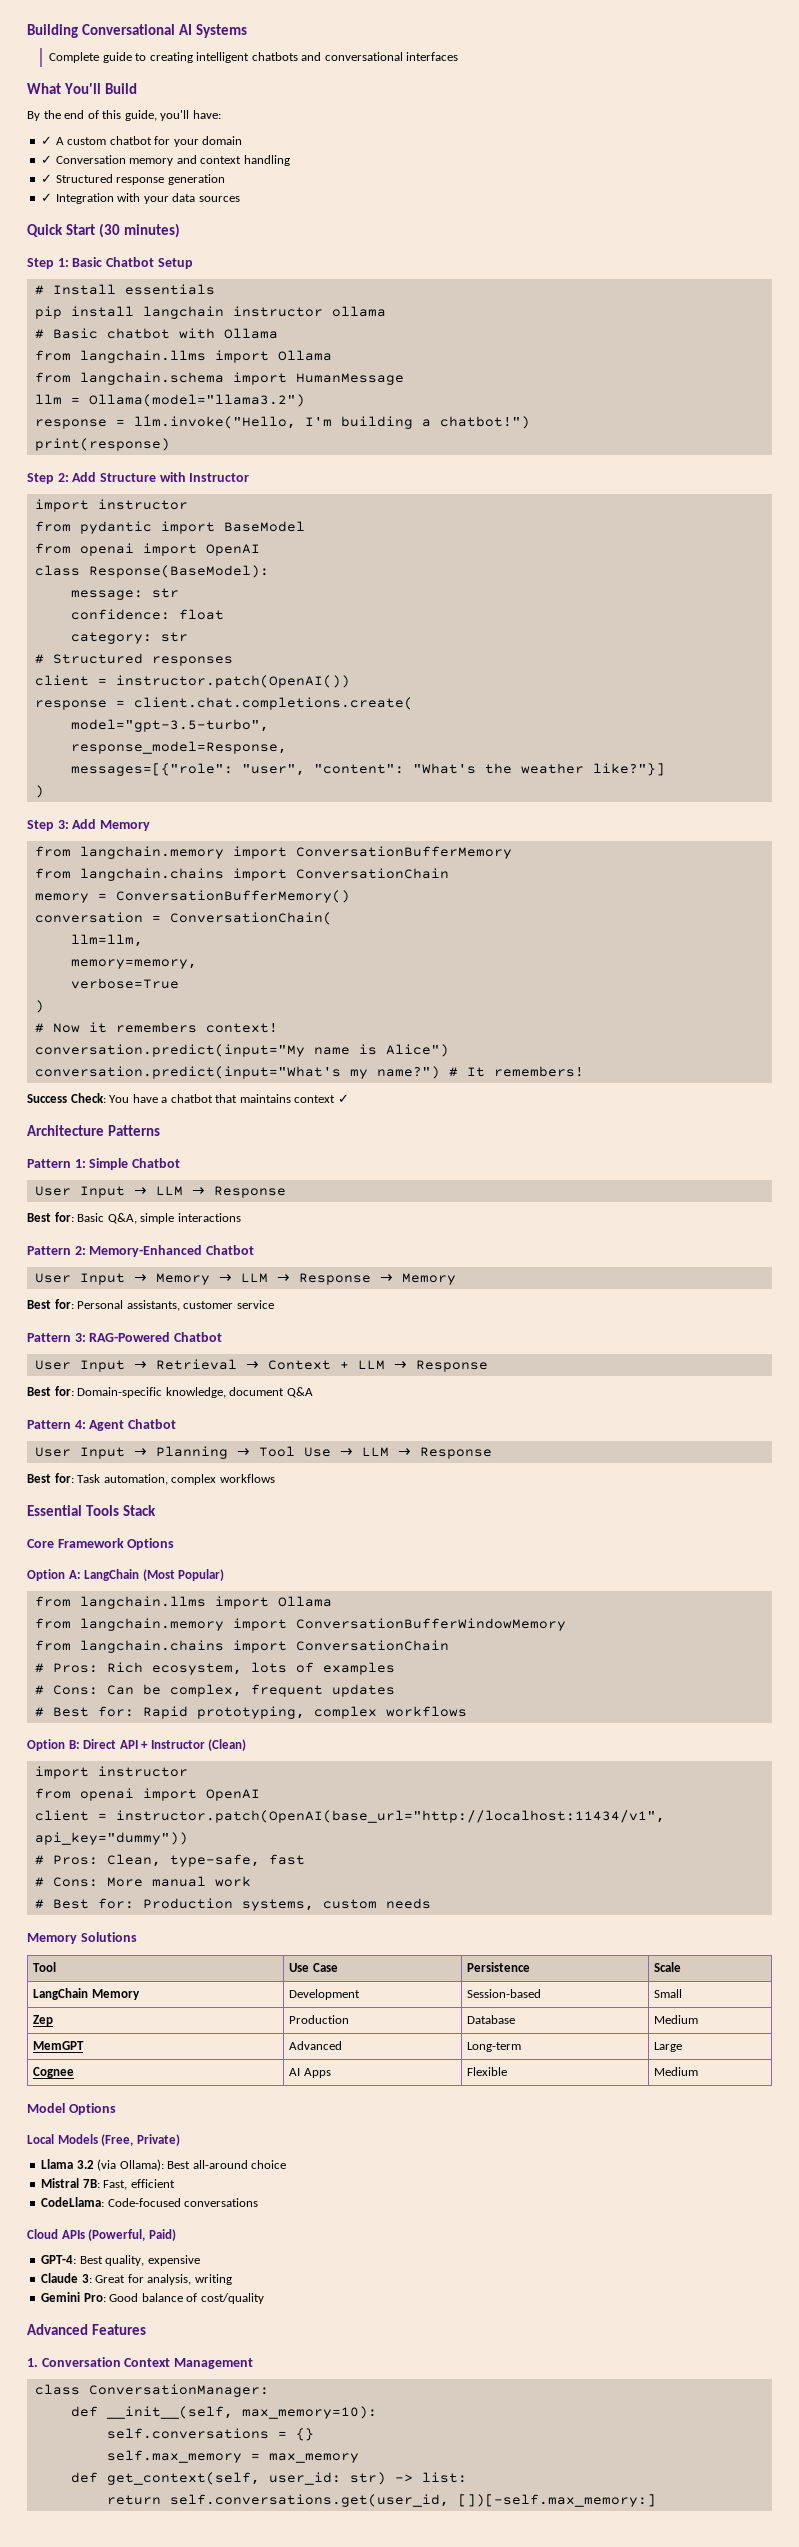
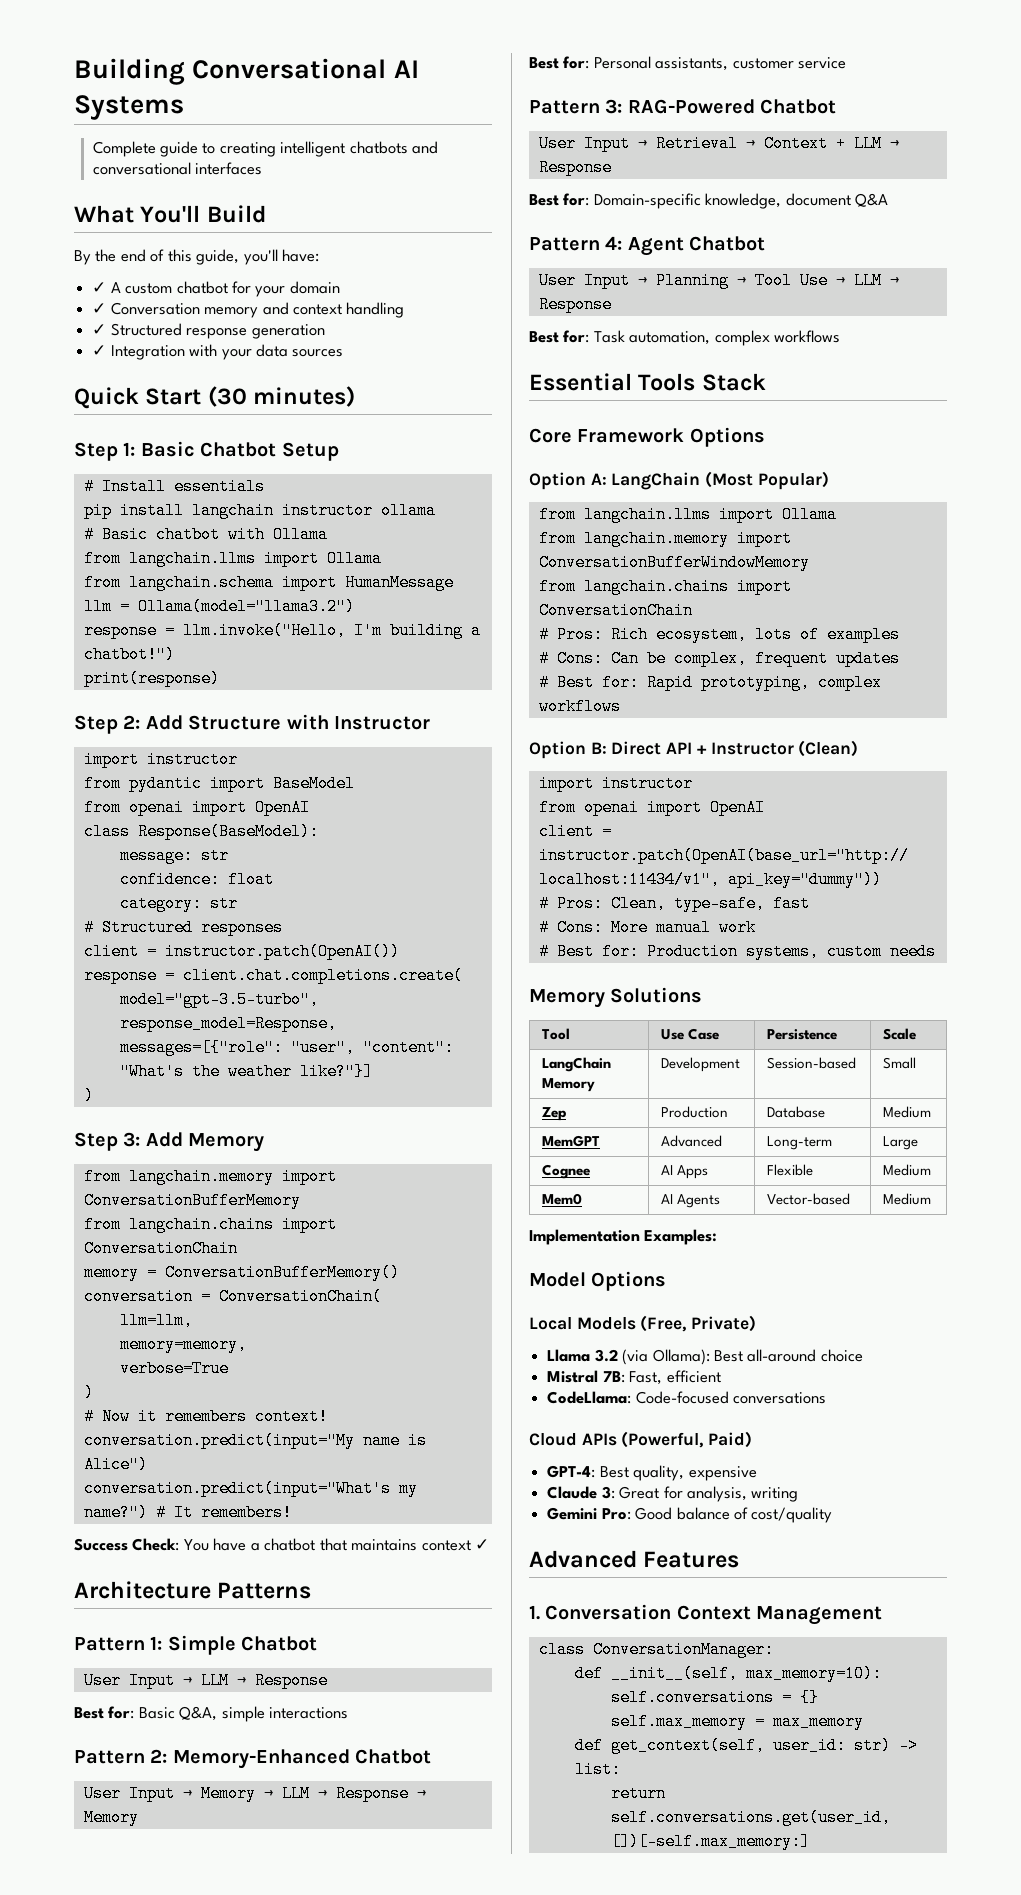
+ Mem0 | AI Agents | Vector-based | Medium
+ Implementation Examples:

